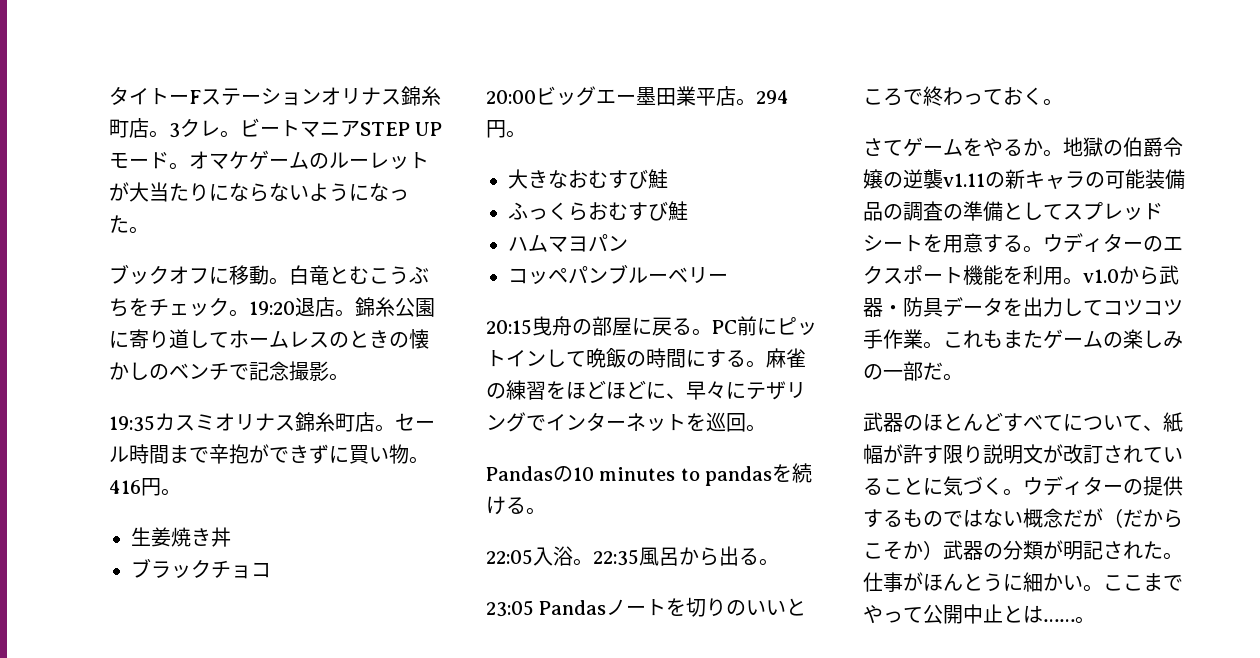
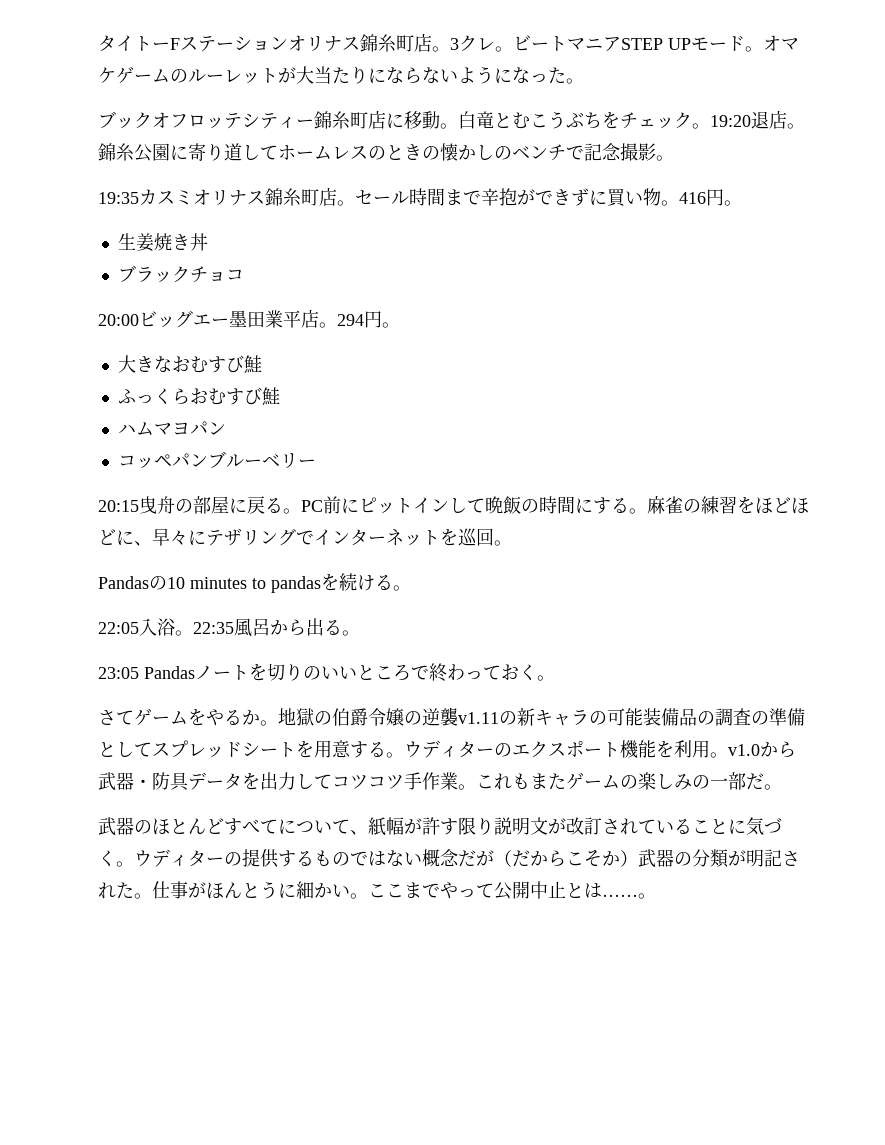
- ブックオフに移動。
+ ブックオフロッテシティー錦糸町店に移動。

